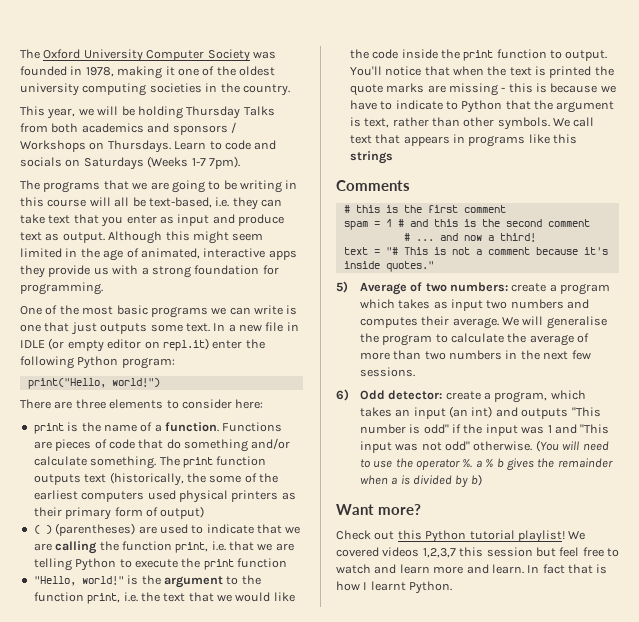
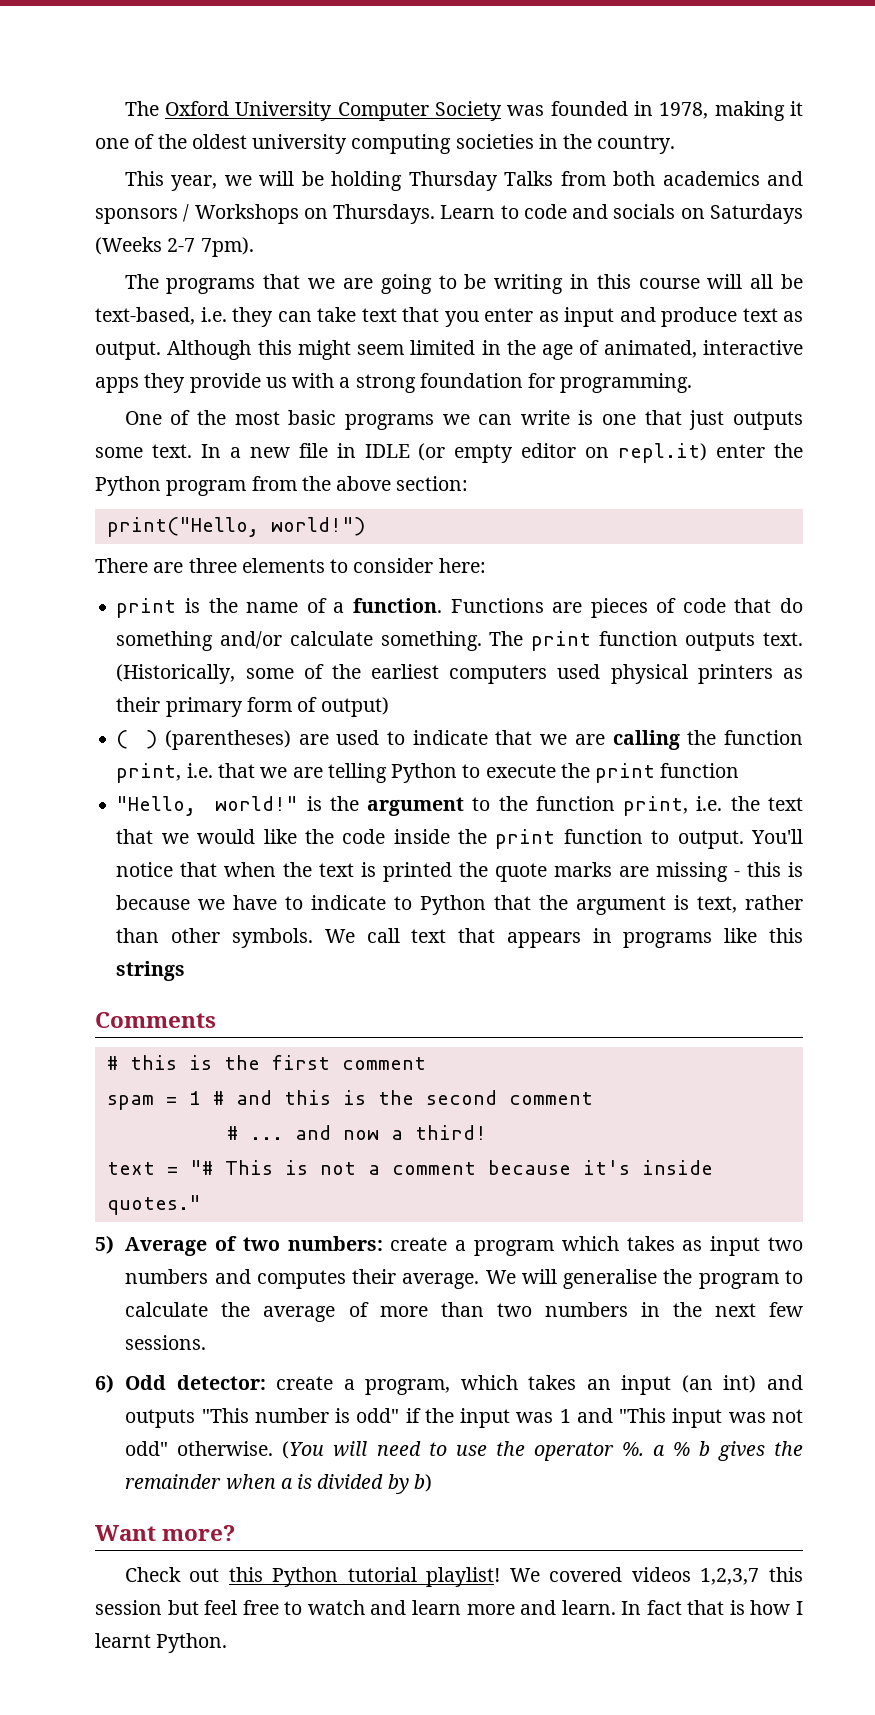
- Learn to code and socials on Saturdays (Weeks 1-7 7pm).
+ Learn to code and socials on Saturdays (Weeks 2-7 7pm).
- In a new file in IDLE (or empty editor on repl.it) enter the following Python program:
+ In a new file in IDLE (or empty editor on repl.it) enter the Python program from the above section:
- The print function outputs text (historically, the some of the earliest computers used physical printers as their primary form of output)
+ The print function outputs text. (Historically, some of the earliest computers used physical printers as their primary form of output)

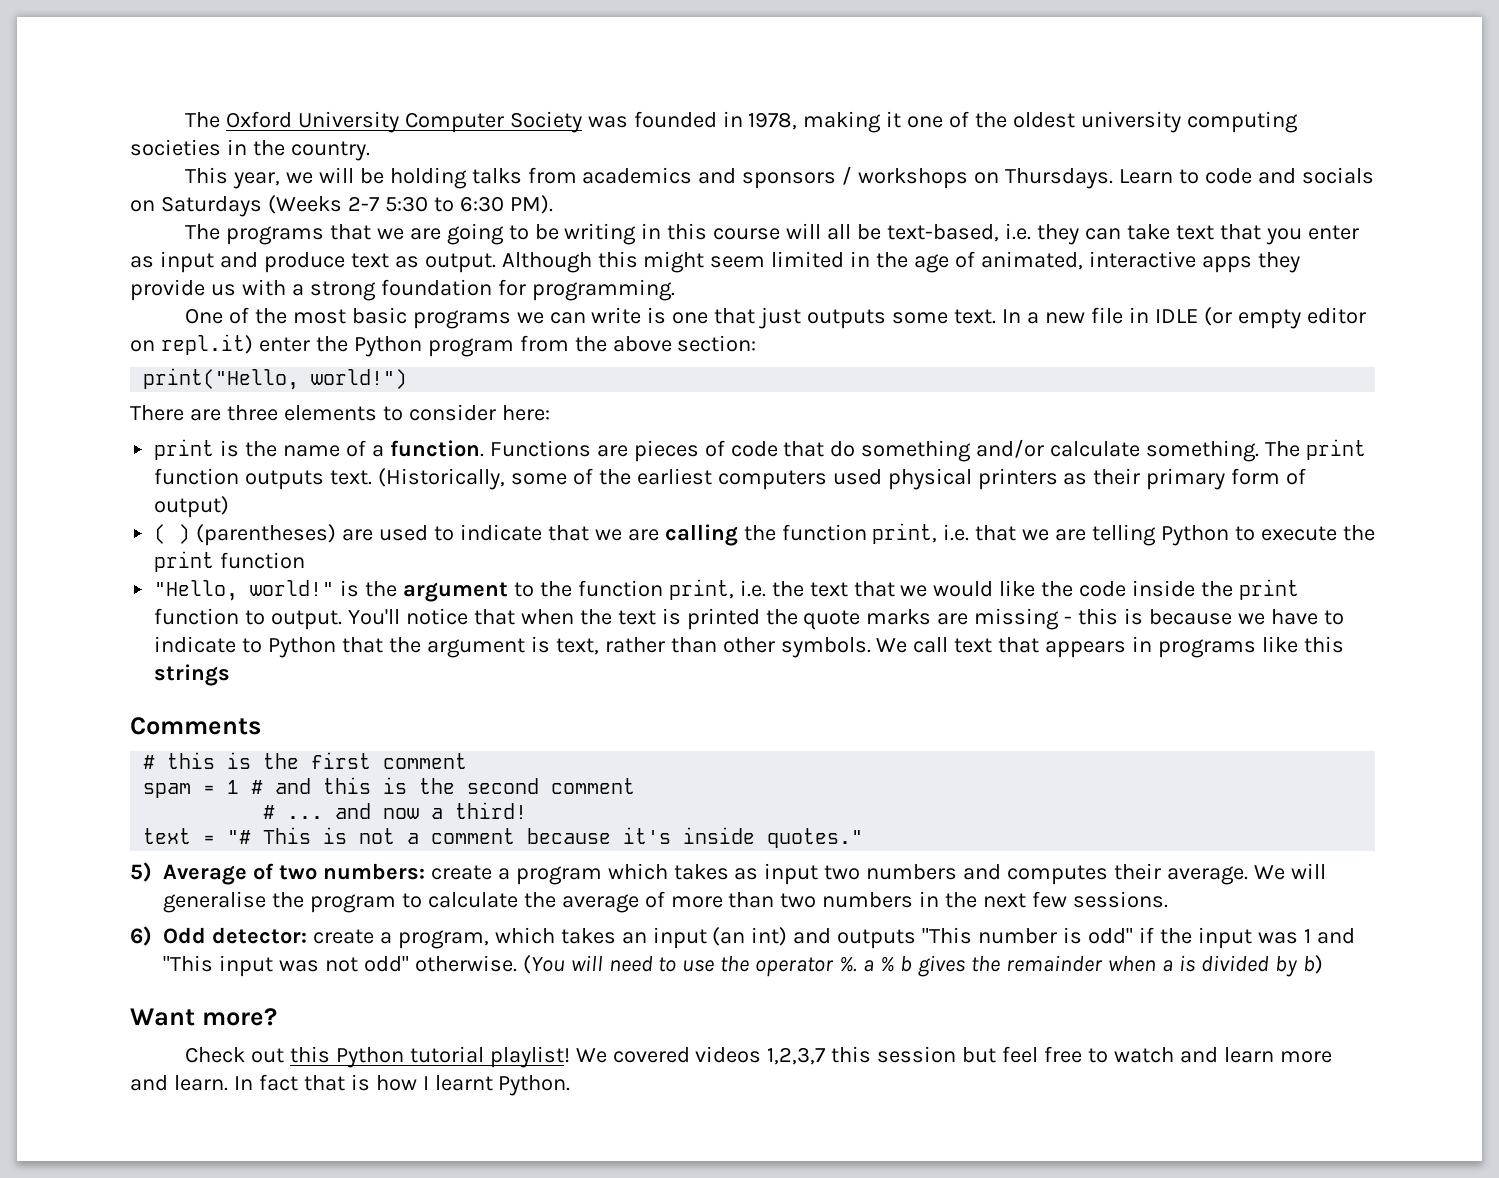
- This year, we will be holding Thursday Talks from both academics and sponsors / Workshops on Thursdays.
+ This year, we will be holding talks from academics and sponsors / workshops on Thursdays.
- Learn to code and socials on Saturdays (Weeks 2-7 7pm).
+ Learn to code and socials on Saturdays (Weeks 2-7 5:30 to 6:30 PM).

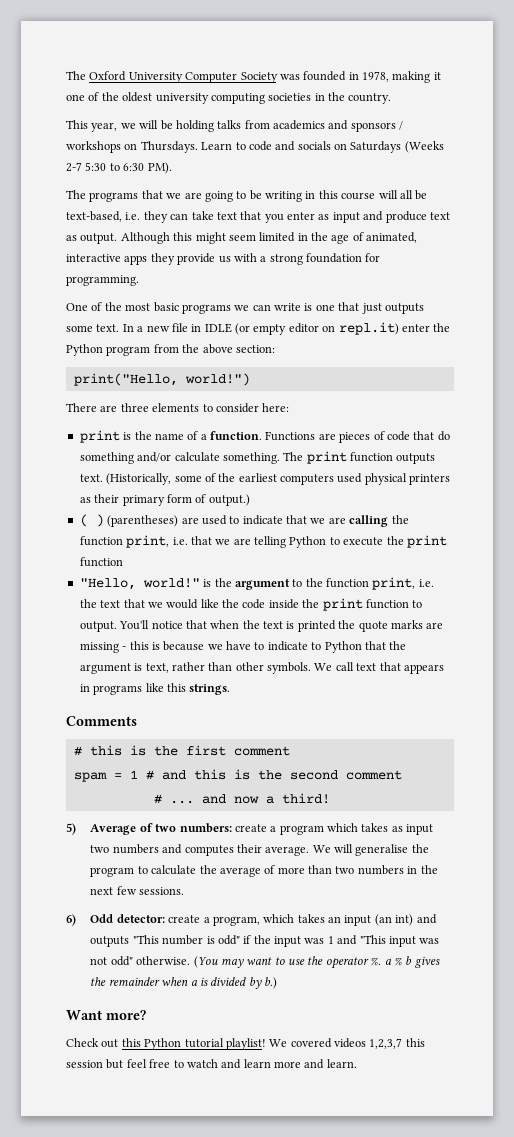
- (Historically, some of the earliest computers used physical printers as their primary form of output)
+ (Historically, some of the earliest computers used physical printers as their primary form of output.)
- We call text that appears in programs like this strings
+ We call text that appears in programs like this strings.
- text = "# This is not a comment because it's inside quotes."
- (You will need to use the operator %. a % b gives the remainder when a is divided by b)
+ (You may want to use the operator %. a % b gives the remainder when a is divided by b.)
- In fact that is how I learnt Python.

